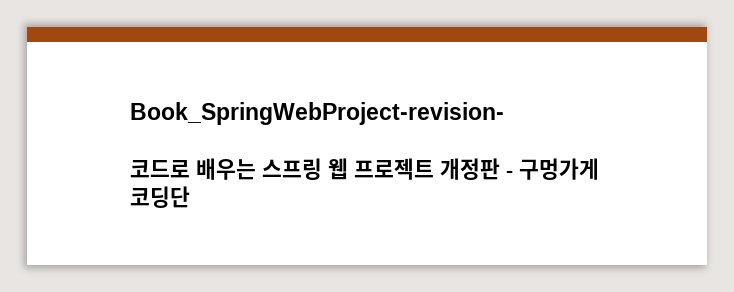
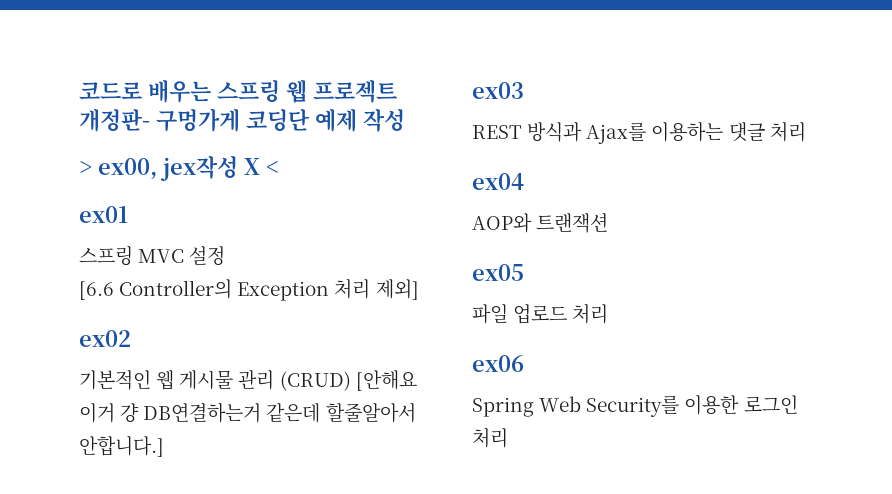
- Book_SpringWebProject-revision-
- 코드로 배우는 스프링 웹 프로젝트 개정판 - 구멍가게 코딩단
+ 코드로 배우는 스프링 웹 프로젝트 개정판- 구멍가게 코딩단 예제 작성
+ > ex00, jex작성 X <
+ ex01
+ 스프링 MVC 설정
+ [6.6 Controller의 Exception 처리 제외]
+ ex02
+ 기본적인 웹 게시물 관리 (CRUD) [안해요 이거 걍 DB연결하는거 같은데 할줄알아서 안합니다.]
+ ex03
+ REST 방식과 Ajax를 이용하는 댓글 처리
+ ex04
+ AOP와 트랜잭션
+ ex05
+ 파일 업로드 처리
+ ex06
+ Spring Web Security를 이용한 로그인 처리

